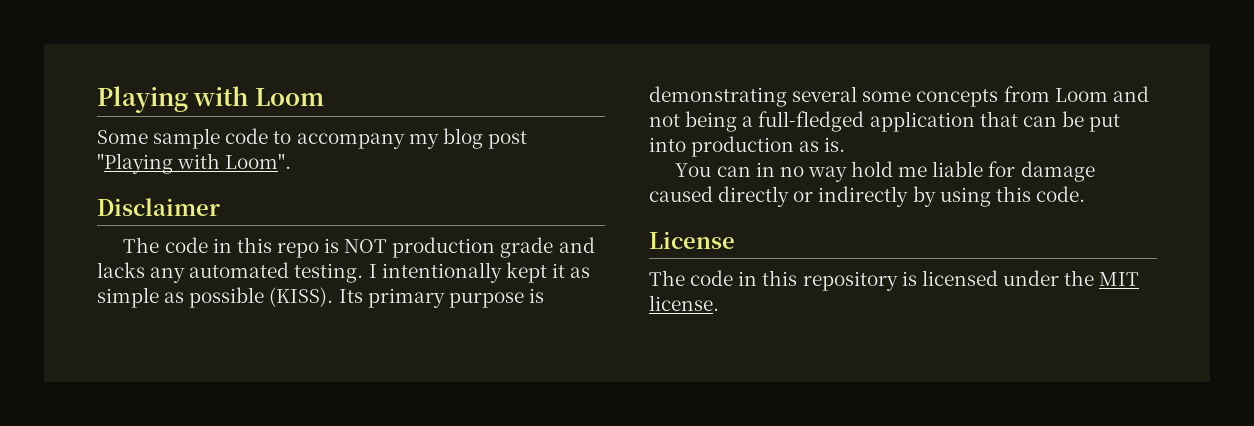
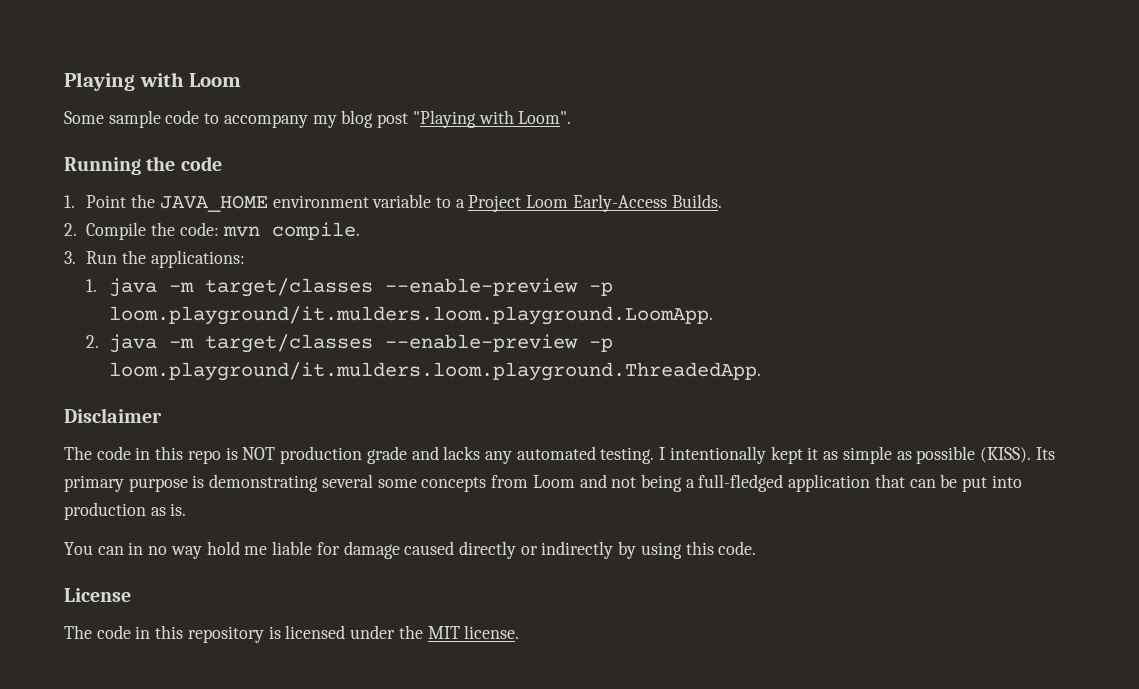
+ Running the code
+ 1. Point the JAVA_HOME environment variable to a Project Loom Early-Access Builds.
+ 2. Compile the code: mvn compile.
+ 3. Run the applications:
+ 1. java -m target/classes --enable-preview -p loom.playground/it.mulders.loom.playground.LoomApp.
+ 2. java -m target/classes --enable-preview -p loom.playground/it.mulders.loom.playground.ThreadedApp.

